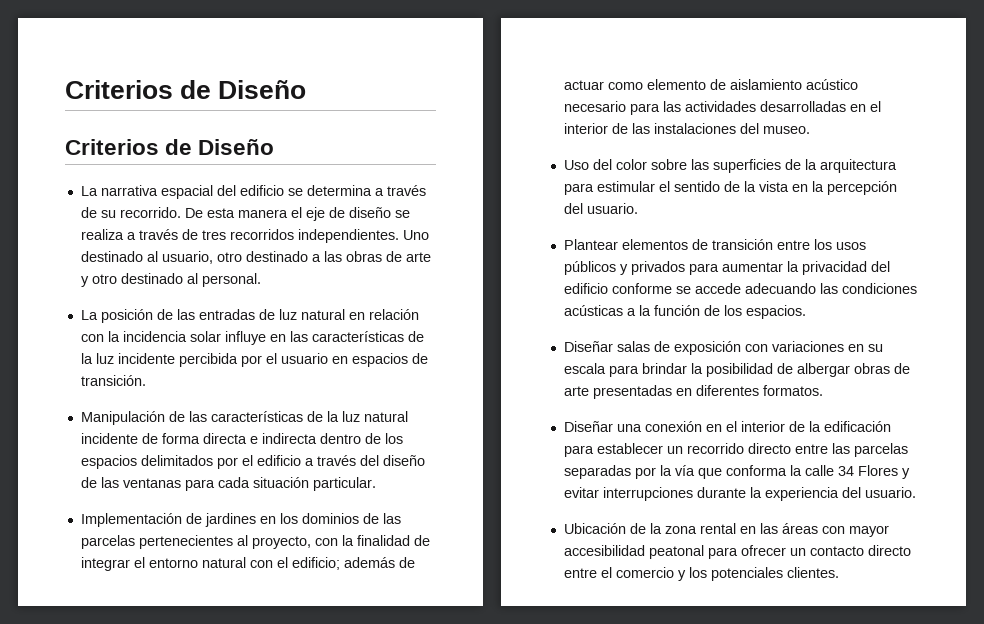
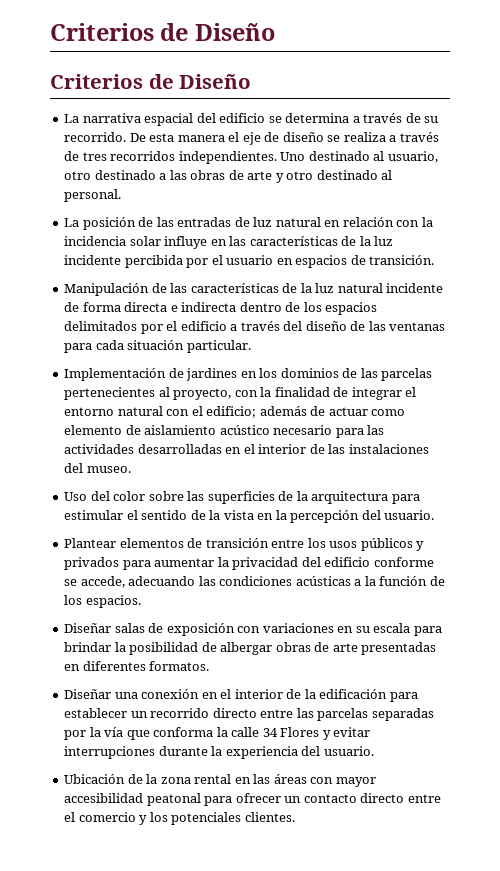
- Plantear elementos de transición entre los usos públicos y privados para aumentar la privacidad del edificio conforme se accede adecuando las condiciones acústicas a la función de los espacios.
+ Plantear elementos de transición entre los usos públicos y privados para aumentar la privacidad del edificio conforme se accede, adecuando las condiciones acústicas a la función de los espacios.

